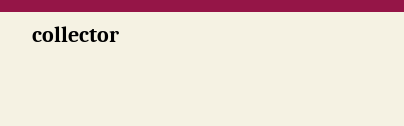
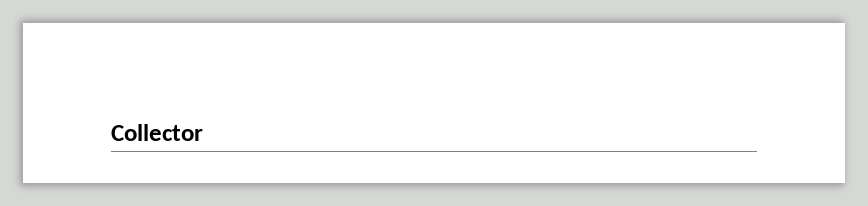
- collector
+ Collector

